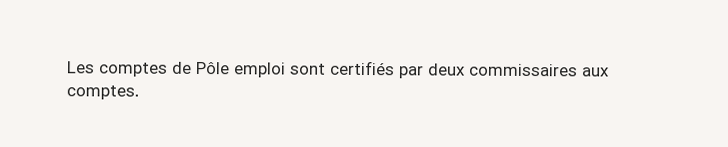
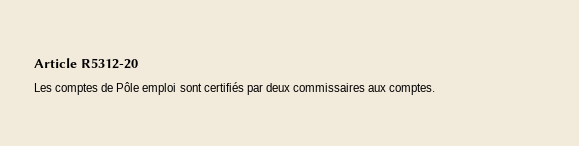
+ Article R5312-20

